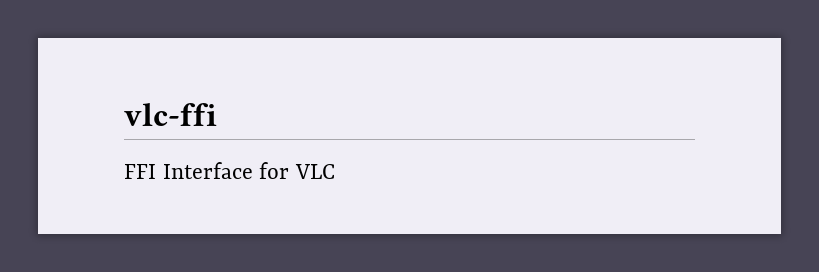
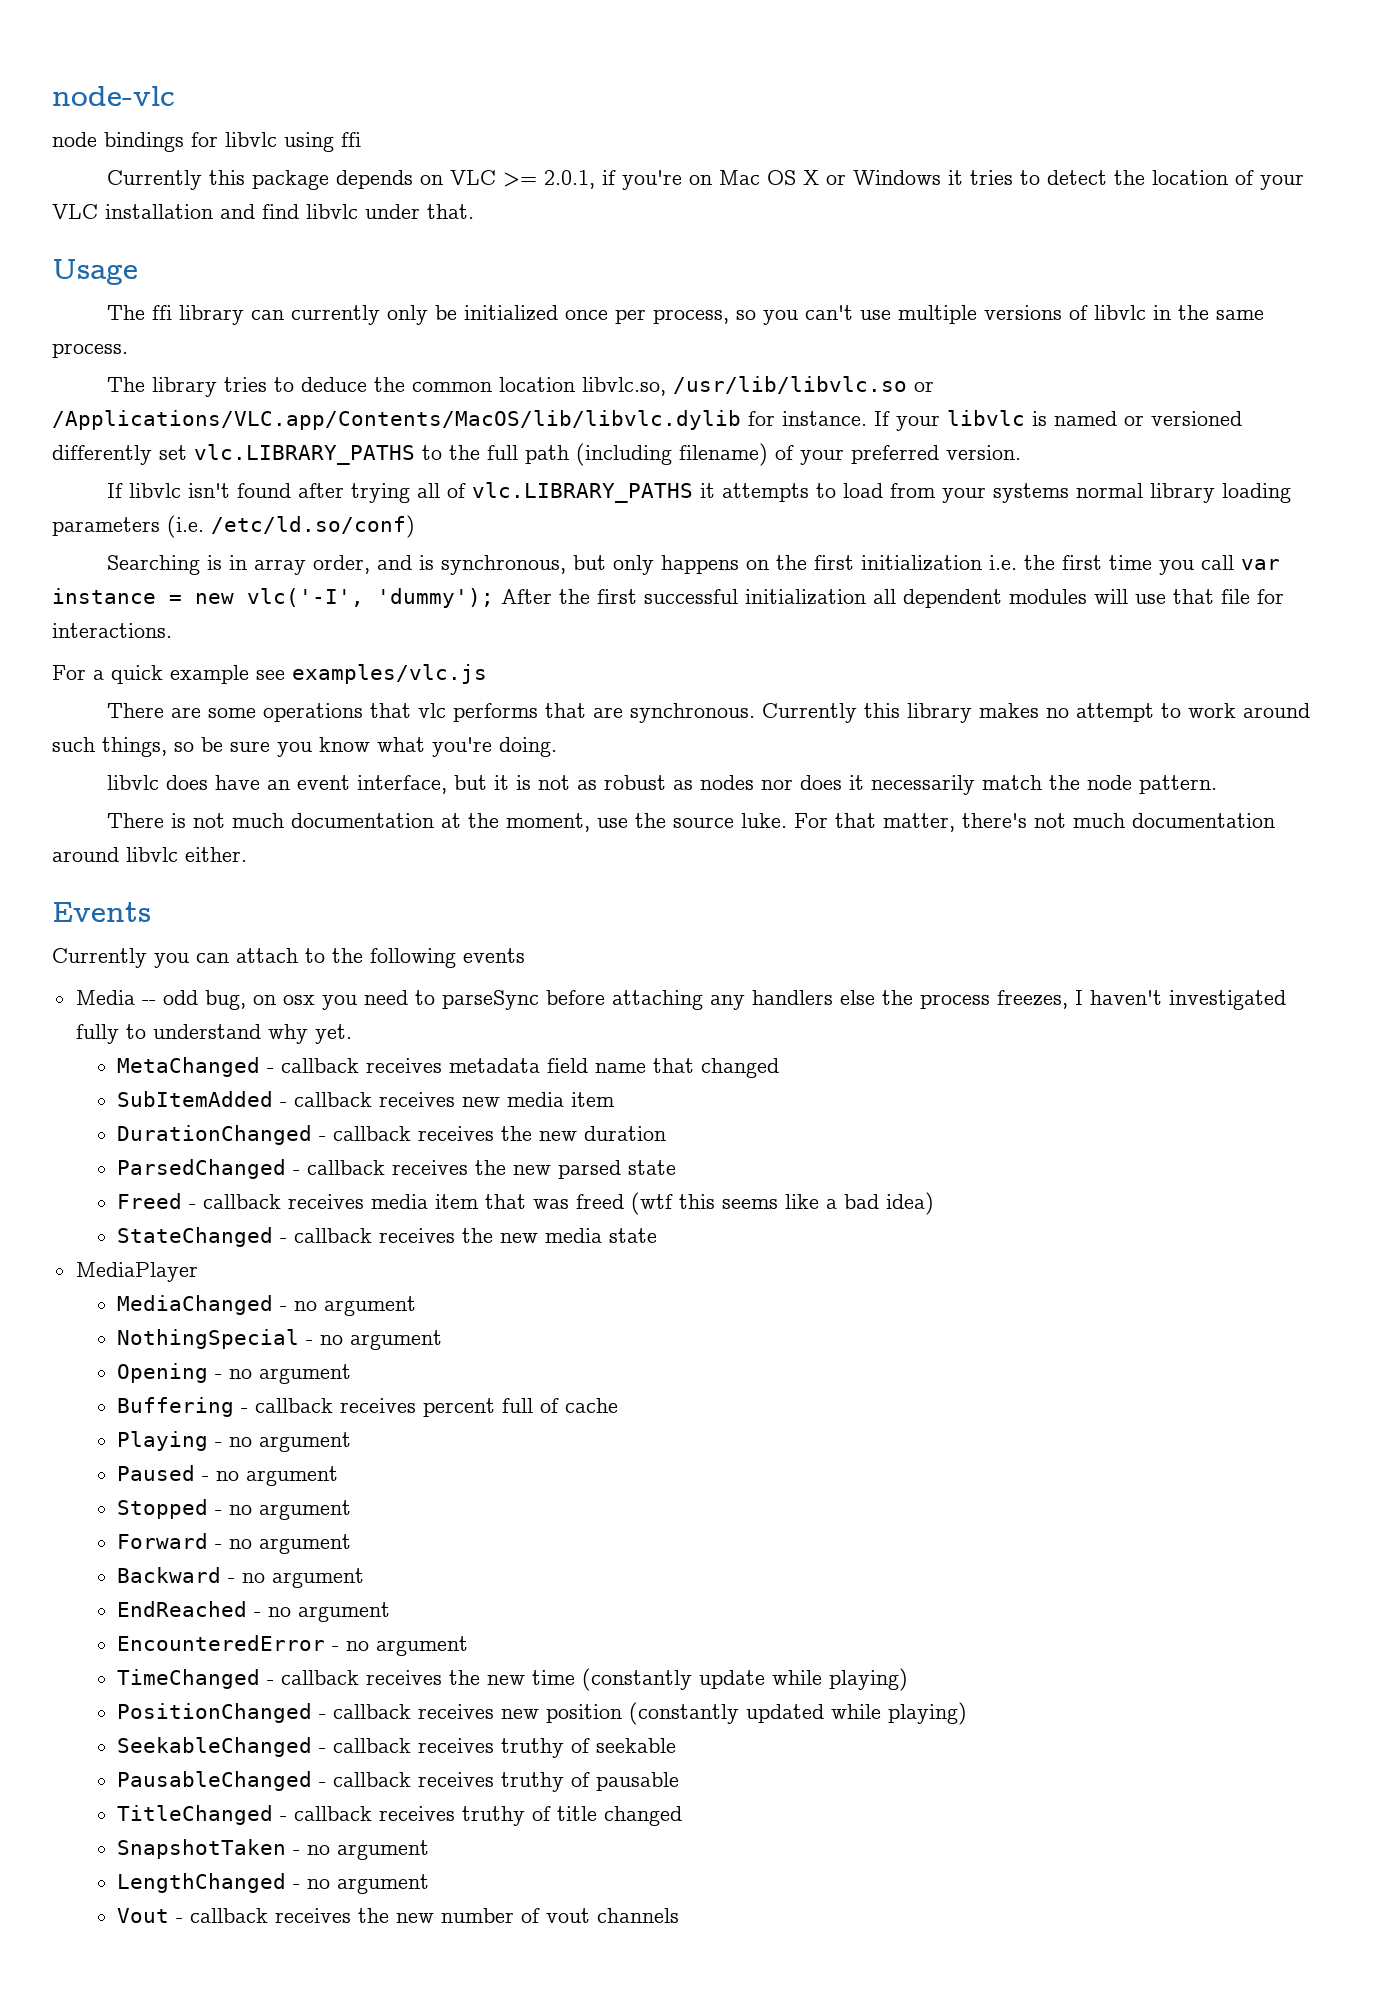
- vlc-ffi
- FFI Interface for VLC
+ node-vlc
+ node bindings for libvlc using ffi
+ Currently this package depends on VLC >= 2.0.1, if you're on Mac OS X or Windows it tries to detect the location of your VLC installation and find libvlc under that.
+ Usage
+ The ffi library can currently only be initialized once per process, so you can't use multiple versions of libvlc in the same process.
+ The library tries to deduce the common location libvlc.so, /usr/lib/libvlc.so or /Applications/VLC.app/Contents/MacOS/lib/libvlc.dylib for instance. If your libvlc is named or versioned differently set vlc.LIBRARY_PATHS to the full path (including filename) of your preferred version.
+ If libvlc isn't found after trying all of vlc.LIBRARY_PATHS it attempts to load from your systems normal library loading parameters (i.e. /etc/ld.so/conf)
+ Searching is in array order, and is synchronous, but only happens on the first initialization i.e. the first time you call var instance = new vlc('-I', 'dummy'); After the first successful initialization all dependent modules will use that file for interactions.
+ For a quick example see examples/vlc.js
+ There are some operations that vlc performs that are synchronous. Currently this library makes no attempt to work around such things, so be sure you know what you're doing.
+ libvlc does have an event interface, but it is not as robust as nodes nor does it necessarily match the node pattern.
+ There is not much documentation at the moment, use the source luke. For that matter, there's not much documentation around libvlc either.
+ Events
+ Currently you can attach to the following events
+ Media -- odd bug, on osx you need to parseSync before attaching any handlers else the process freezes, I haven't investigated fully to understand why yet.
+ MetaChanged - callback receives metadata field name that changed
+ SubItemAdded - callback receives new media item
+ DurationChanged - callback receives the new duration
+ ParsedChanged - callback receives the new parsed state
+ Freed - callback receives media item that was freed (wtf this seems like a bad idea)
+ StateChanged - callback receives the new media state
+ MediaPlayer
+ MediaChanged - no argument
+ NothingSpecial - no argument
+ Opening - no argument
+ Buffering - callback receives percent full of cache
+ Playing - no argument
+ Paused - no argument
+ Stopped - no argument
+ Forward - no argument
+ Backward - no argument
+ EndReached - no argument
+ EncounteredError - no argument
+ TimeChanged - callback receives the new time (constantly update while playing)
+ PositionChanged - callback receives new position (constantly updated while playing)
+ SeekableChanged - callback receives truthy of seekable
+ PausableChanged - callback receives truthy of pausable
+ TitleChanged - callback receives truthy of title changed
+ SnapshotTaken - no argument
+ LengthChanged - no argument
+ Vout - callback receives the new number of vout channels

